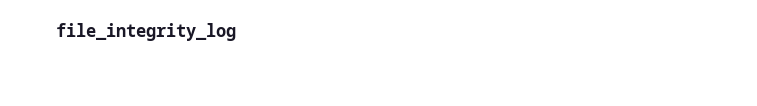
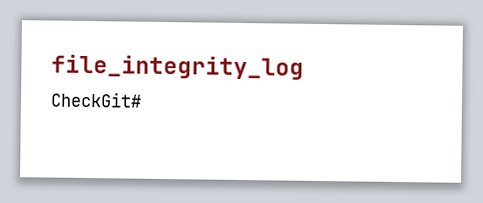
+ CheckGit#

